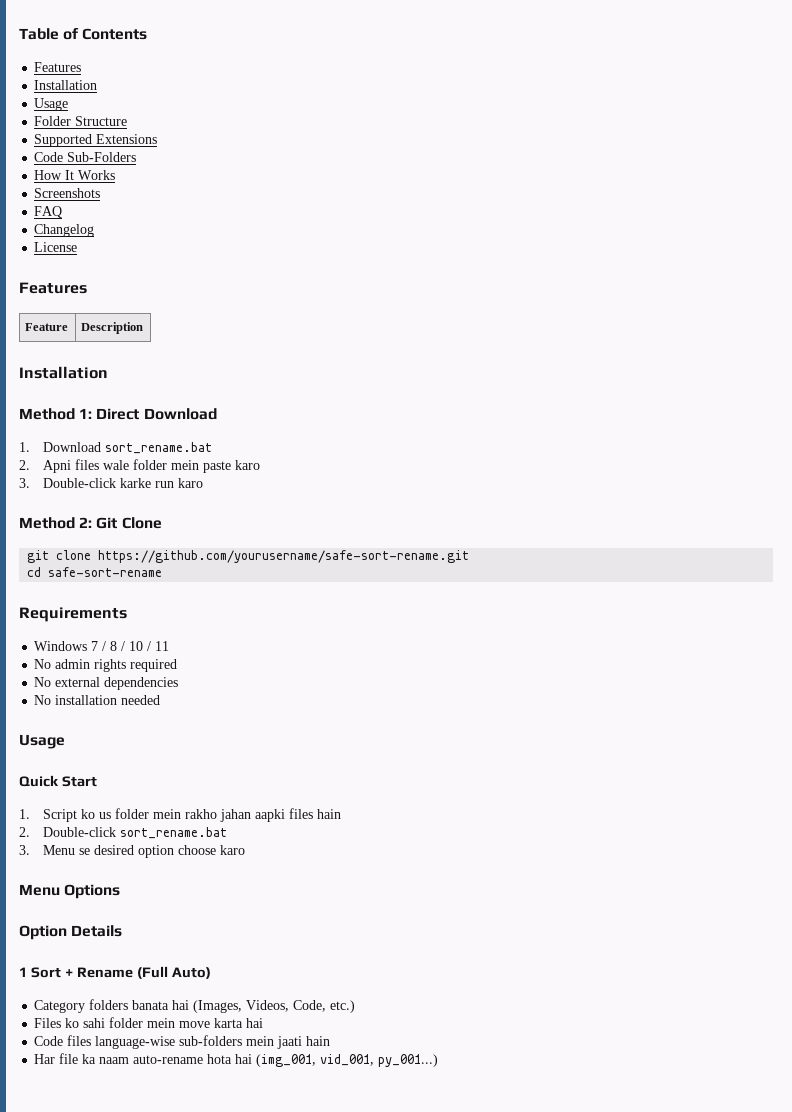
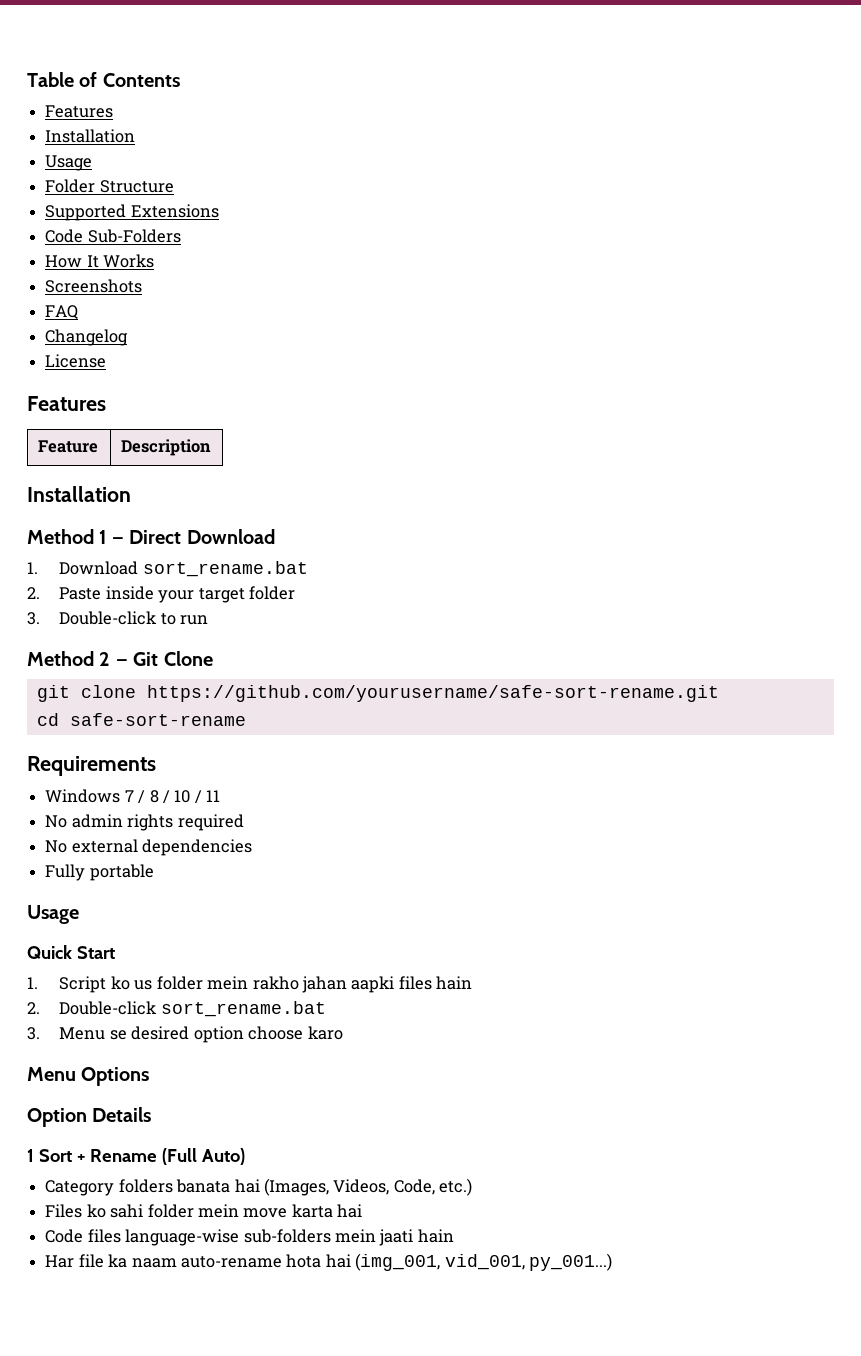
- Method 1: Direct Download
+ Method 1 — Direct Download
- 2. Apni files wale folder mein paste karo
+ 2. Paste inside your target folder
- 3. Double-click karke run karo
- Method 2: Git Clone
+ 3. Double-click to run
+ Method 2 — Git Clone
- No installation needed
+ Fully portable

